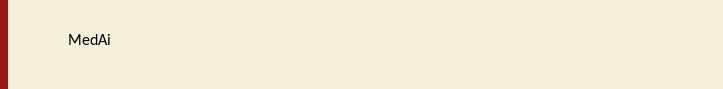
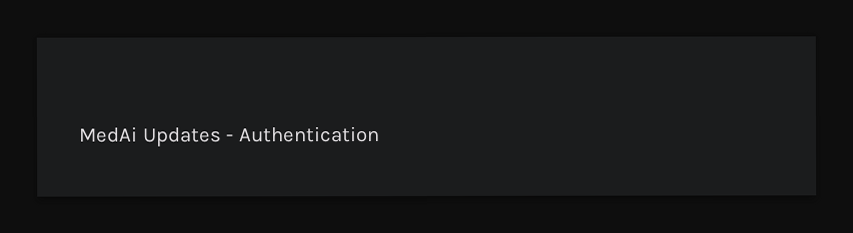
- MedAi
+ MedAi Updates - Authentication

